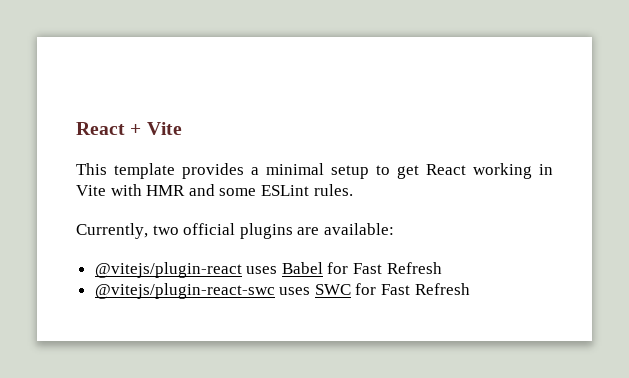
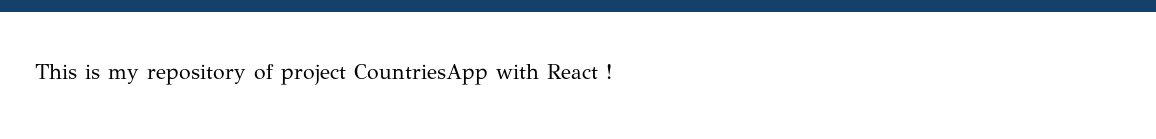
- React + Vite
- This template provides a minimal setup to get React working in Vite with HMR and some ESLint rules.
- Currently, two official plugins are available:
- @vitejs/plugin-react uses Babel for Fast Refresh
- @vitejs/plugin-react-swc uses SWC for Fast Refresh
+ This is my repository of project CountriesApp with React !

